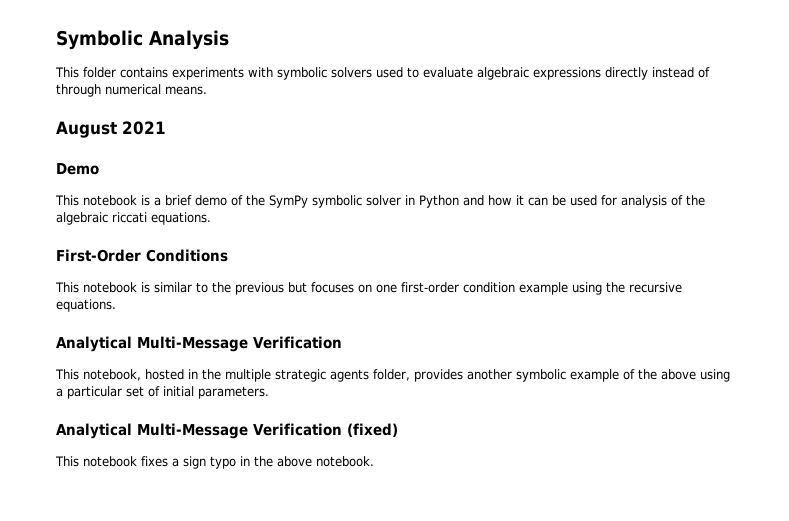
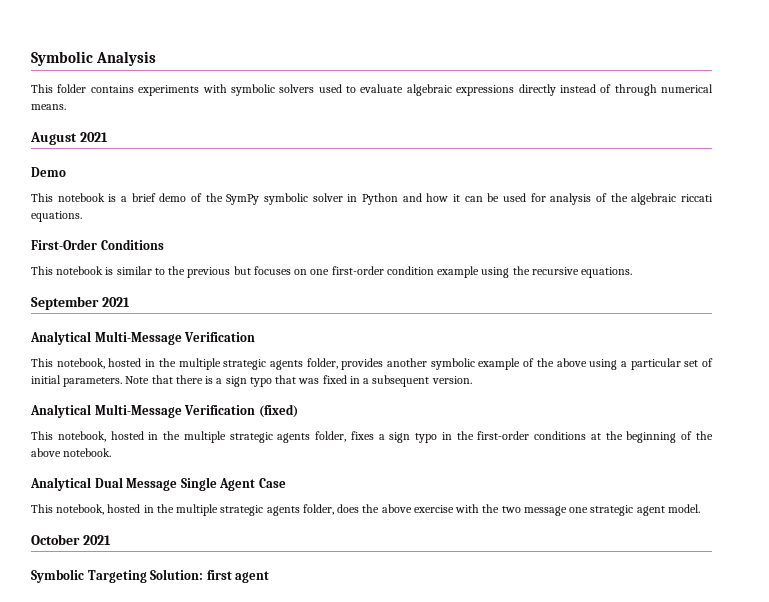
+ September 2021
+ Note that there is a sign typo that was fixed in a subsequent version.
- This notebook fixes a sign typo in the above notebook.
+ This notebook, hosted in the multiple strategic agents folder, fixes a sign typo in the first-order conditions at the beginning of the above notebook.
+ Analytical Dual Message Single Agent Case
+ This notebook, hosted in the multiple strategic agents folder, does the above exercise with the two message one strategic agent model.
+ October 2021
+ Symbolic Targeting Solution: first agent

